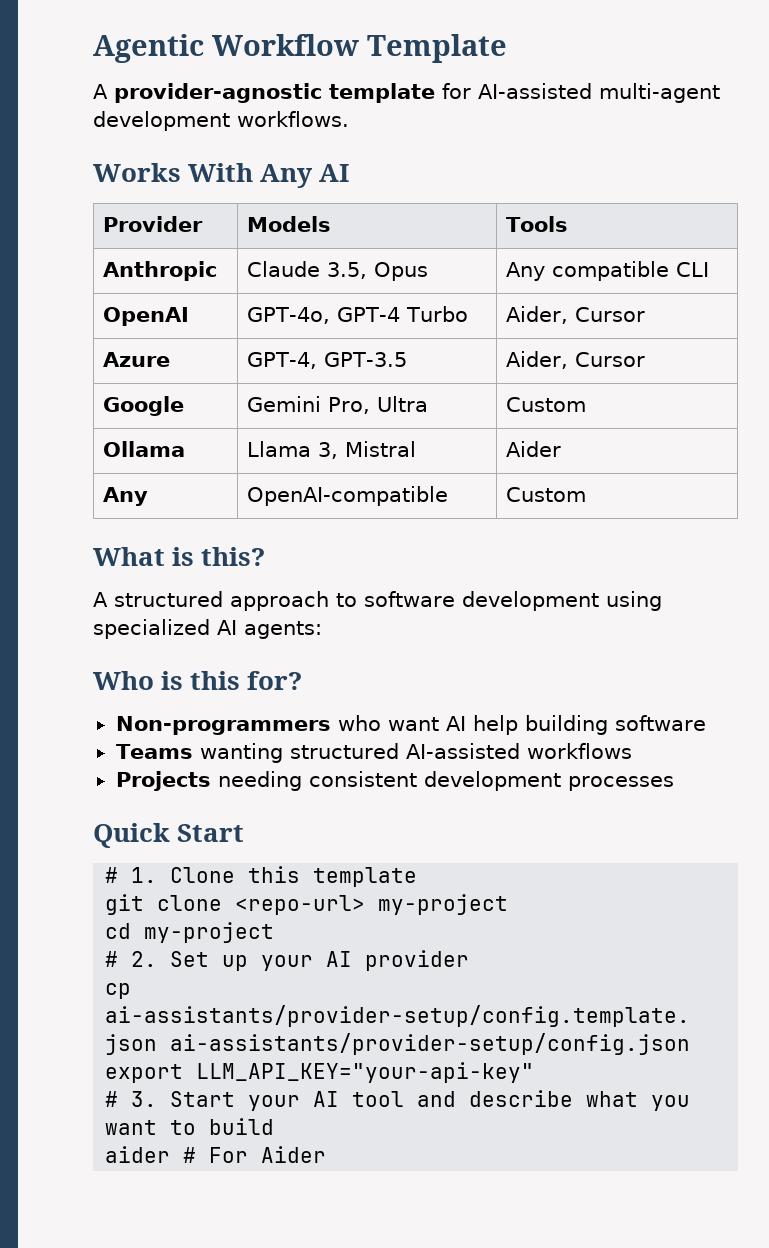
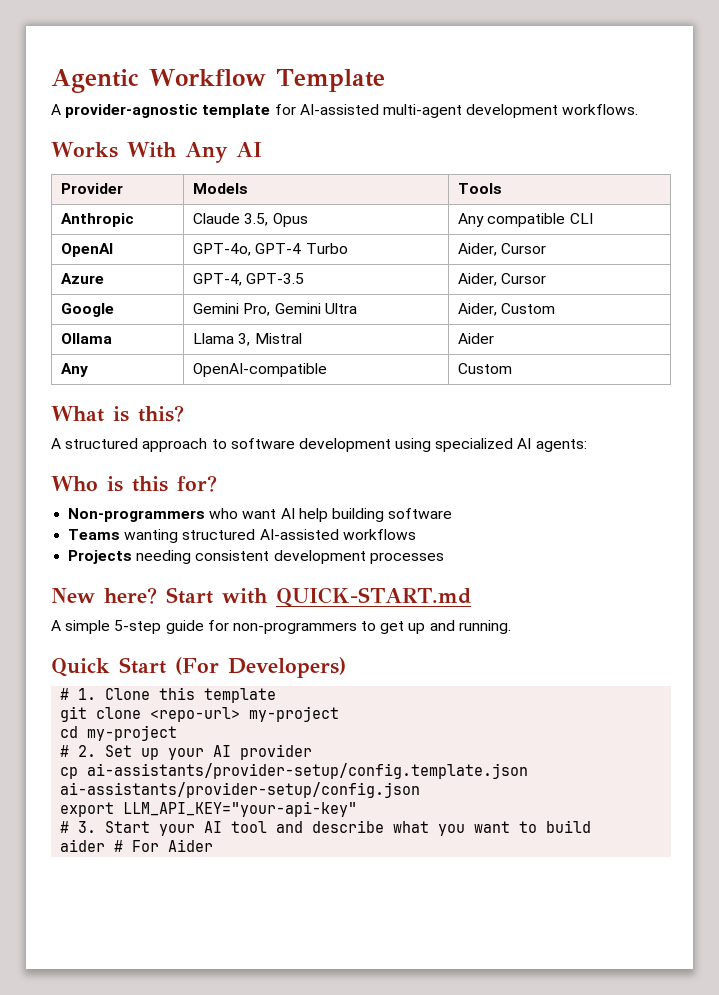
- Google | Gemini Pro, Ultra | Custom
+ Google | Gemini Pro, Gemini Ultra | Aider, Custom
+ New here? Start with QUICK-START.md
+ A simple 5-step guide for non-programmers to get up and running.
- Quick Start
+ Quick Start (For Developers)

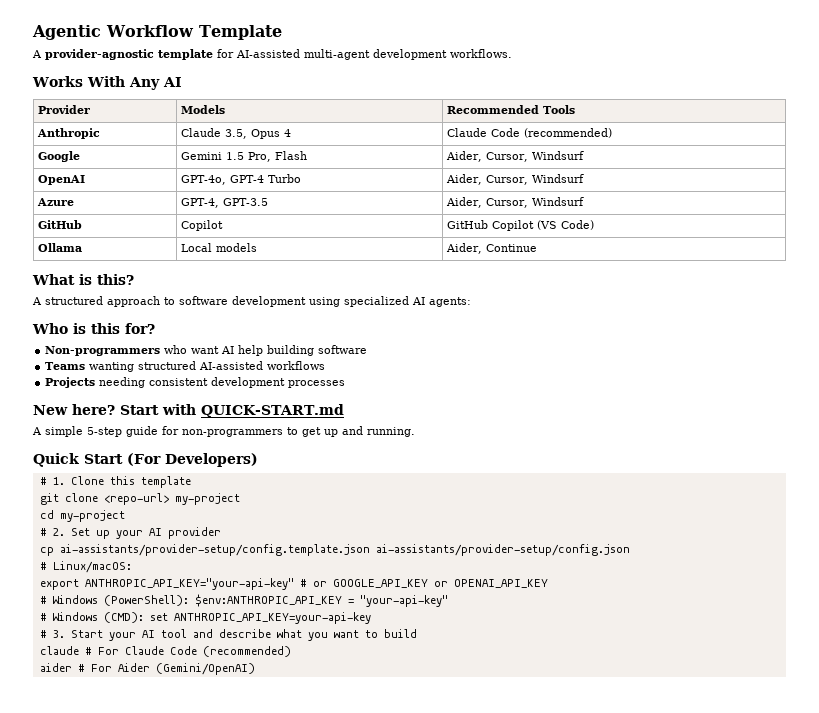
- Provider | Models | Tools
+ Provider | Models | Recommended Tools
- Anthropic | Claude 3.5, Opus | Any compatible CLI
+ Anthropic | Claude 3.5, Opus 4 | Claude Code (recommended)
+ Google | Gemini 1.5 Pro, Flash | Aider, Cursor, Windsurf
- OpenAI | GPT-4o, GPT-4 Turbo | Aider, Cursor
+ OpenAI | GPT-4o, GPT-4 Turbo | Aider, Cursor, Windsurf
- Azure | GPT-4, GPT-3.5 | Aider, Cursor
- Google | Gemini Pro, Gemini Ultra | Aider, Custom
- Ollama | Llama 3, Mistral | Aider
- Any | OpenAI-compatible | Custom
+ Azure | GPT-4, GPT-3.5 | Aider, Cursor, Windsurf
+ GitHub | Copilot | GitHub Copilot (VS Code)
+ Ollama | Local models | Aider, Continue
+ # Linux/macOS:
- export LLM_API_KEY="your-api-key"
+ export ANTHROPIC_API_KEY="your-api-key" # or GOOGLE_API_KEY or OPENAI_API_KEY
+ # Windows (PowerShell): $env:ANTHROPIC_API_KEY = "your-api-key"
+ # Windows (CMD): set ANTHROPIC_API_KEY=your-api-key
+ claude # For Claude Code (recommended)
- aider # For Aider
+ aider # For Aider (Gemini/OpenAI)

